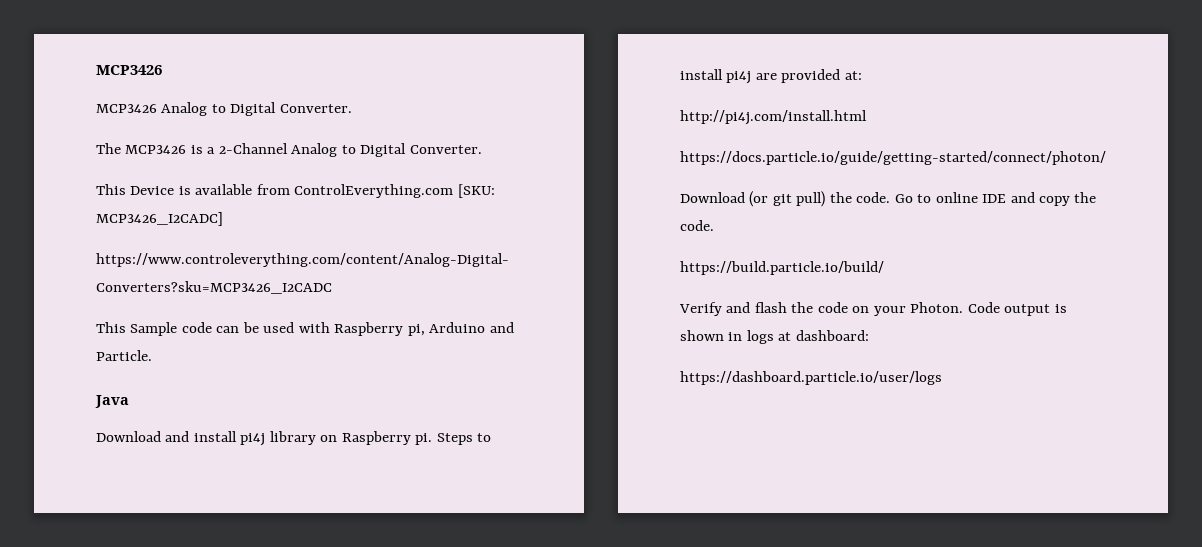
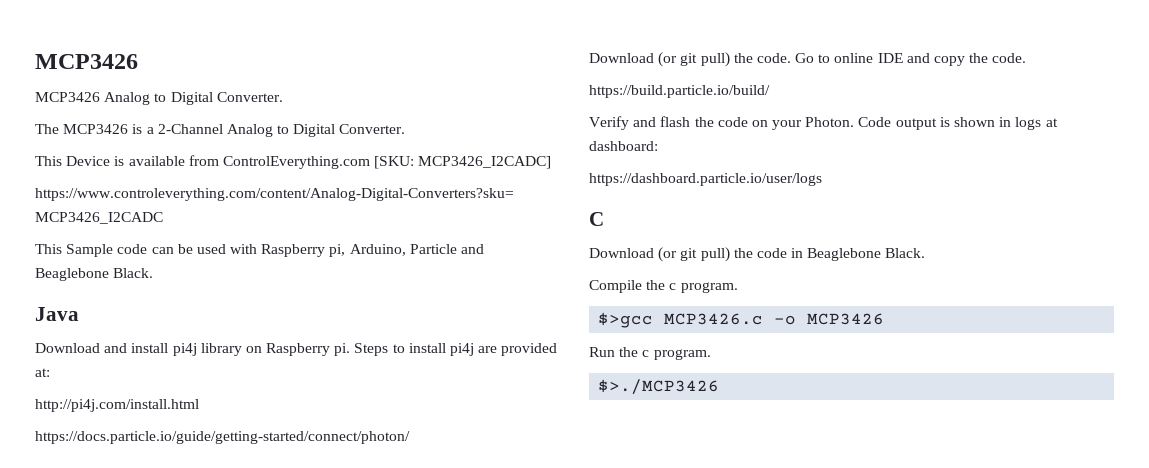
- This Sample code can be used with Raspberry pi, Arduino and Particle.
+ This Sample code can be used with Raspberry pi, Arduino, Particle and Beaglebone Black.
+ C
+ Download (or git pull) the code in Beaglebone Black.
+ Compile the c program.
+ $>gcc MCP3426.c -o MCP3426
+ Run the c program.
+ $>./MCP3426

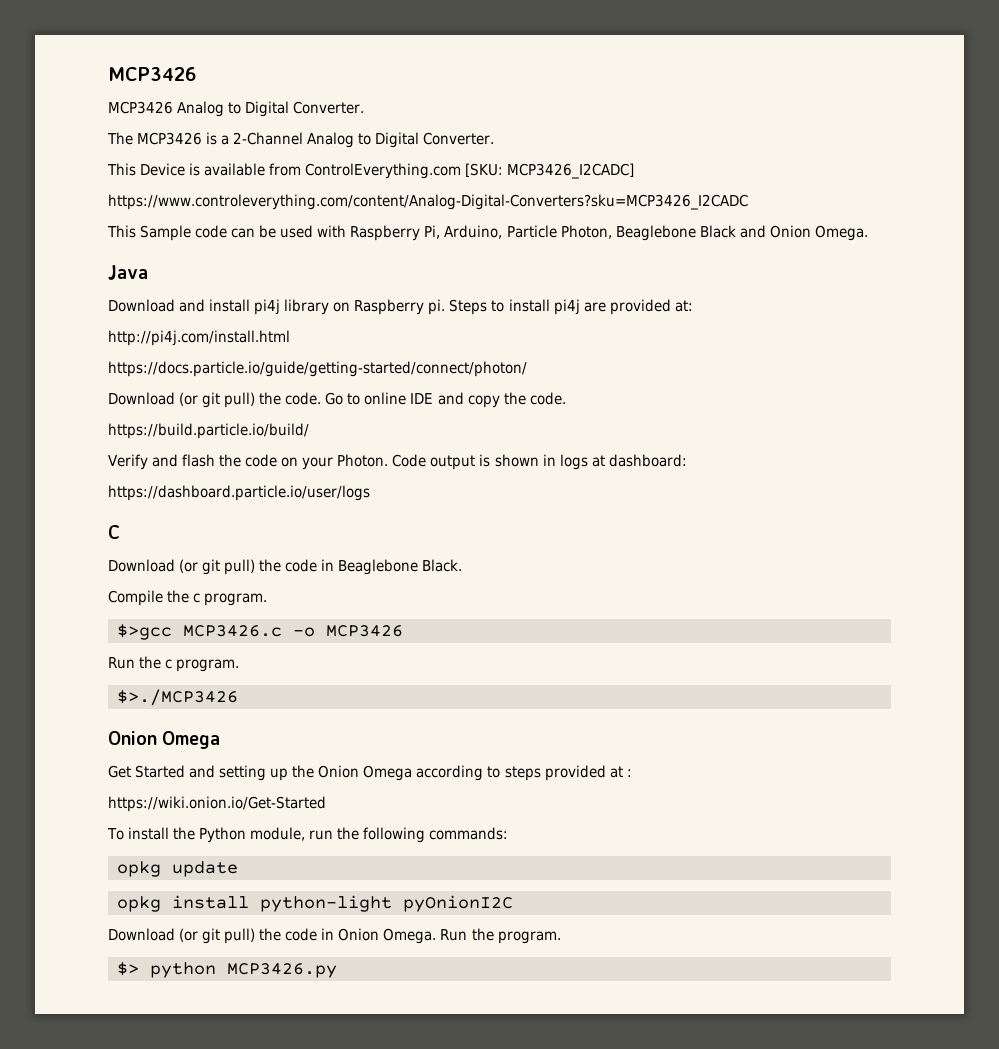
- This Sample code can be used with Raspberry pi, Arduino, Particle and Beaglebone Black.
+ This Sample code can be used with Raspberry Pi, Arduino, Particle Photon, Beaglebone Black and Onion Omega.
  $>./MCP3426
+ Onion Omega
+ Get Started and setting up the Onion Omega according to steps provided at :
+ https://wiki.onion.io/Get-Started
+ To install the Python module, run the following commands:
+ opkg update
+ opkg install python-light pyOnionI2C
+ Download (or git pull) the code in Onion Omega. Run the program.
+ $> python MCP3426.py

